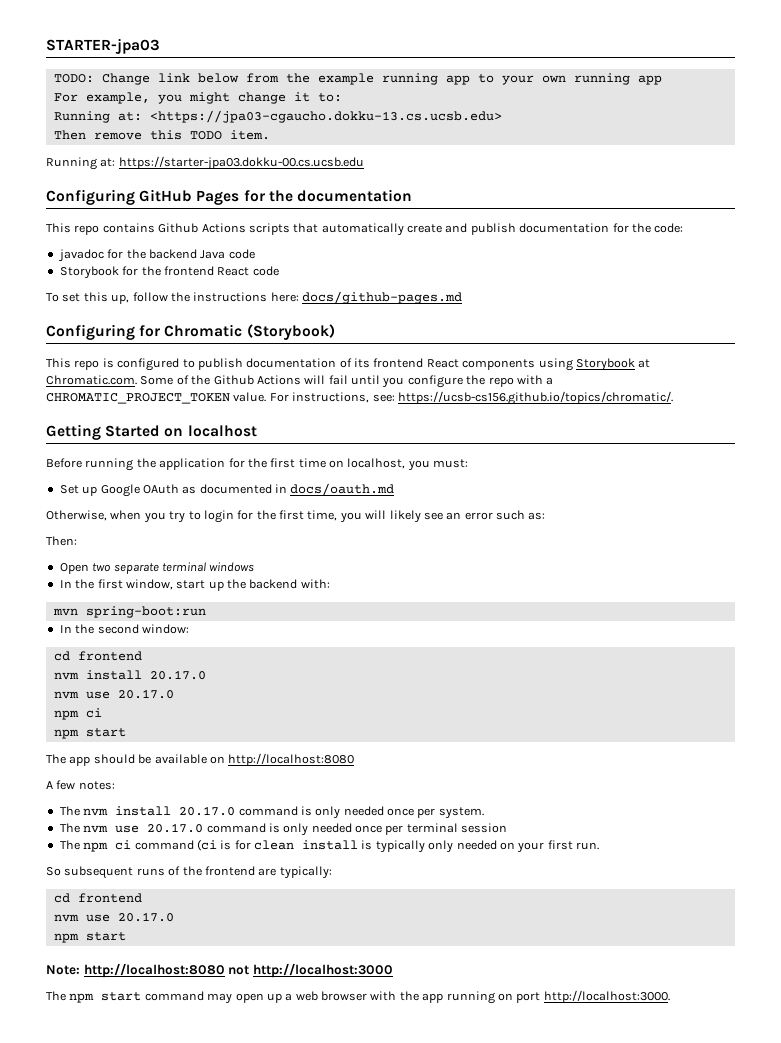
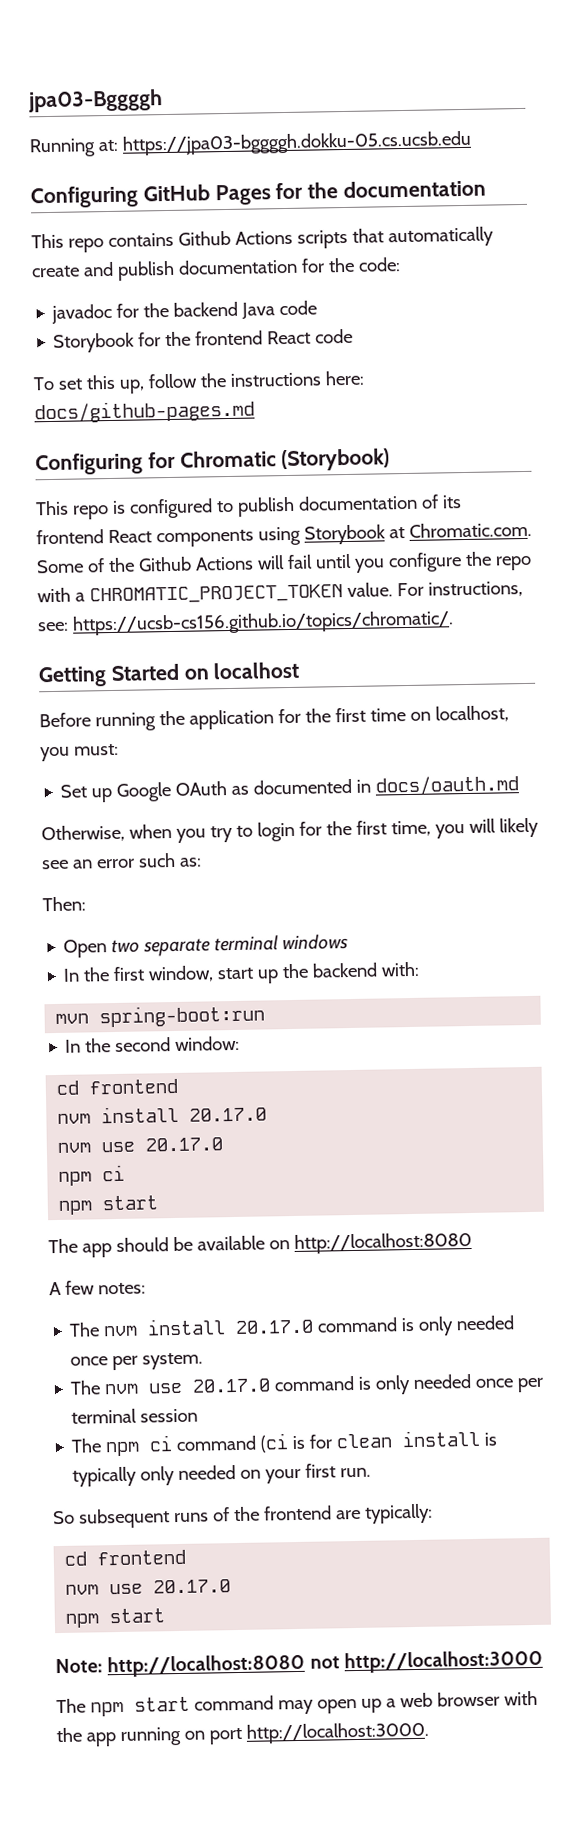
- STARTER-jpa03
- TODO: Change link below from the example running app to your own running app
- For example, you might change it to:
- Running at: <https://jpa03-cgaucho.dokku-13.cs.ucsb.edu>
- Then remove this TODO item.
- Running at: https://starter-jpa03.dokku-00.cs.ucsb.edu
+ jpa03-Bggggh
+ Running at: https://jpa03-bggggh.dokku-05.cs.ucsb.edu

